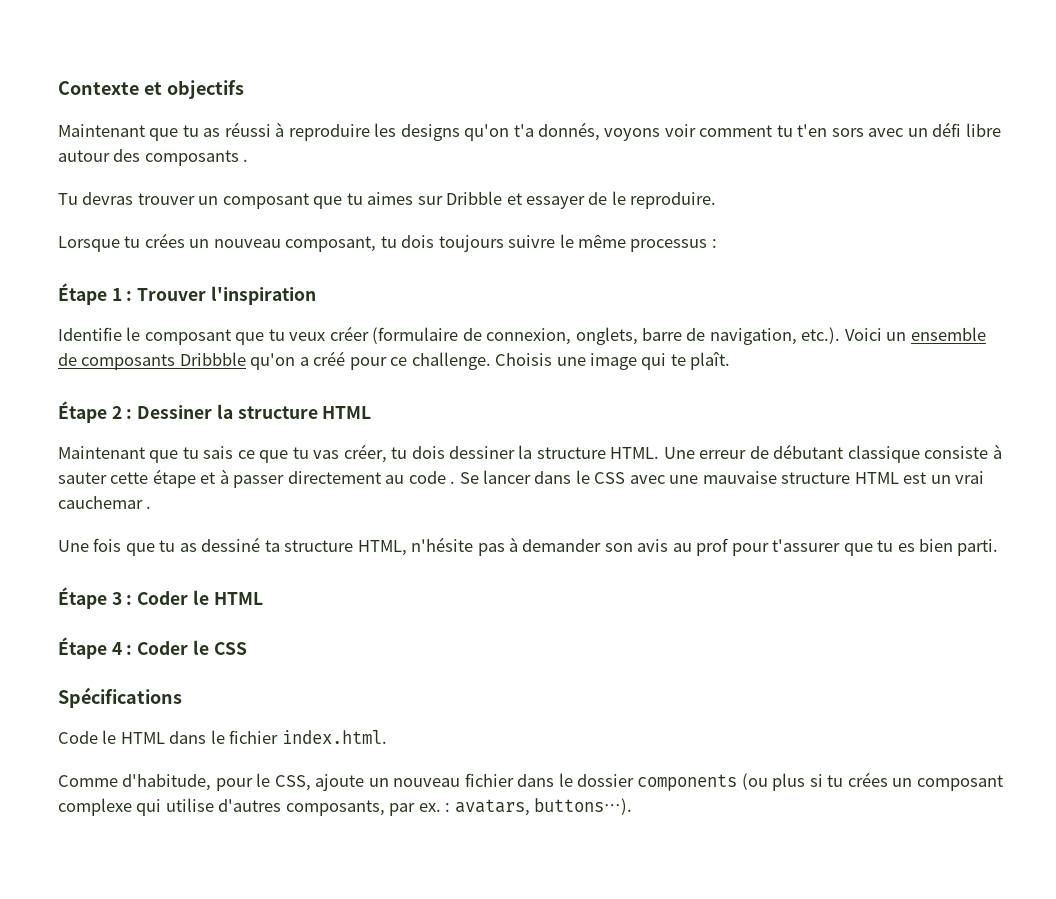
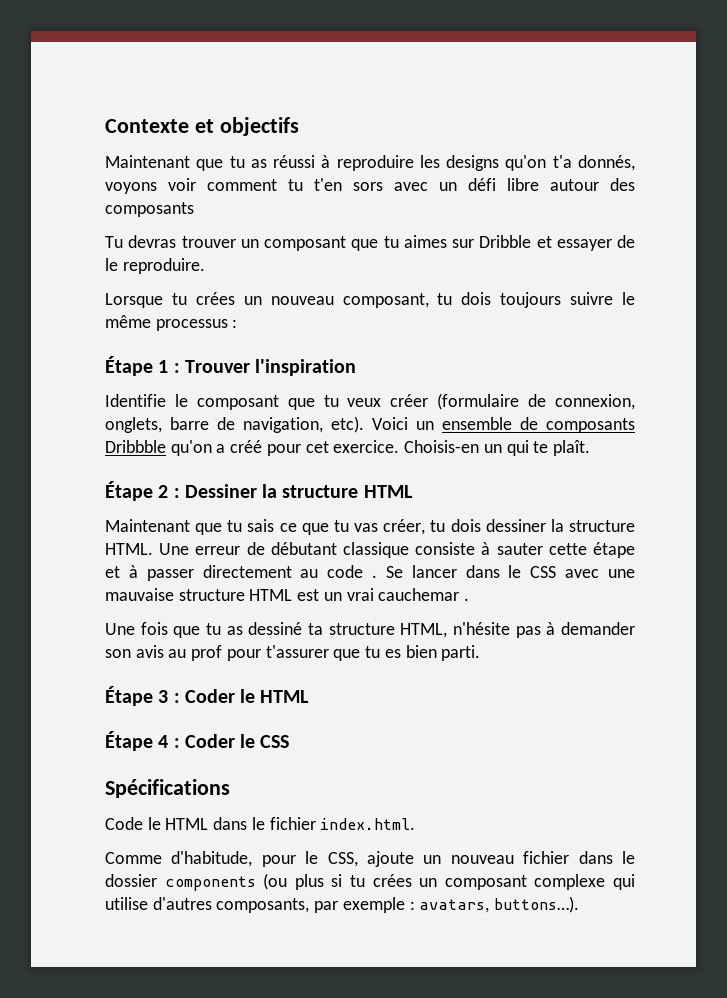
- Maintenant que tu as réussi à reproduire les designs qu'on t'a donnés, voyons voir comment tu t'en sors avec un défi libre autour des composants .
+ Maintenant que tu as réussi à reproduire les designs qu'on t'a donnés, voyons voir comment tu t'en sors avec un défi libre autour des composants
- Identifie le composant que tu veux créer (formulaire de connexion, onglets, barre de navigation, etc.). Voici un ensemble de composants Dribbble qu'on a créé pour ce challenge. Choisis une image qui te plaît.
+ Identifie le composant que tu veux créer (formulaire de connexion, onglets, barre de navigation, etc). Voici un ensemble de composants Dribbble qu'on a créé pour cet exercice. Choisis-en un qui te plaît.
- Comme d'habitude, pour le CSS, ajoute un nouveau fichier dans le dossier components (ou plus si tu crées un composant complexe qui utilise d'autres composants, par ex. : avatars, buttons…).
+ Comme d'habitude, pour le CSS, ajoute un nouveau fichier dans le dossier components (ou plus si tu crées un composant complexe qui utilise d'autres composants, par exemple : avatars, buttons…).

